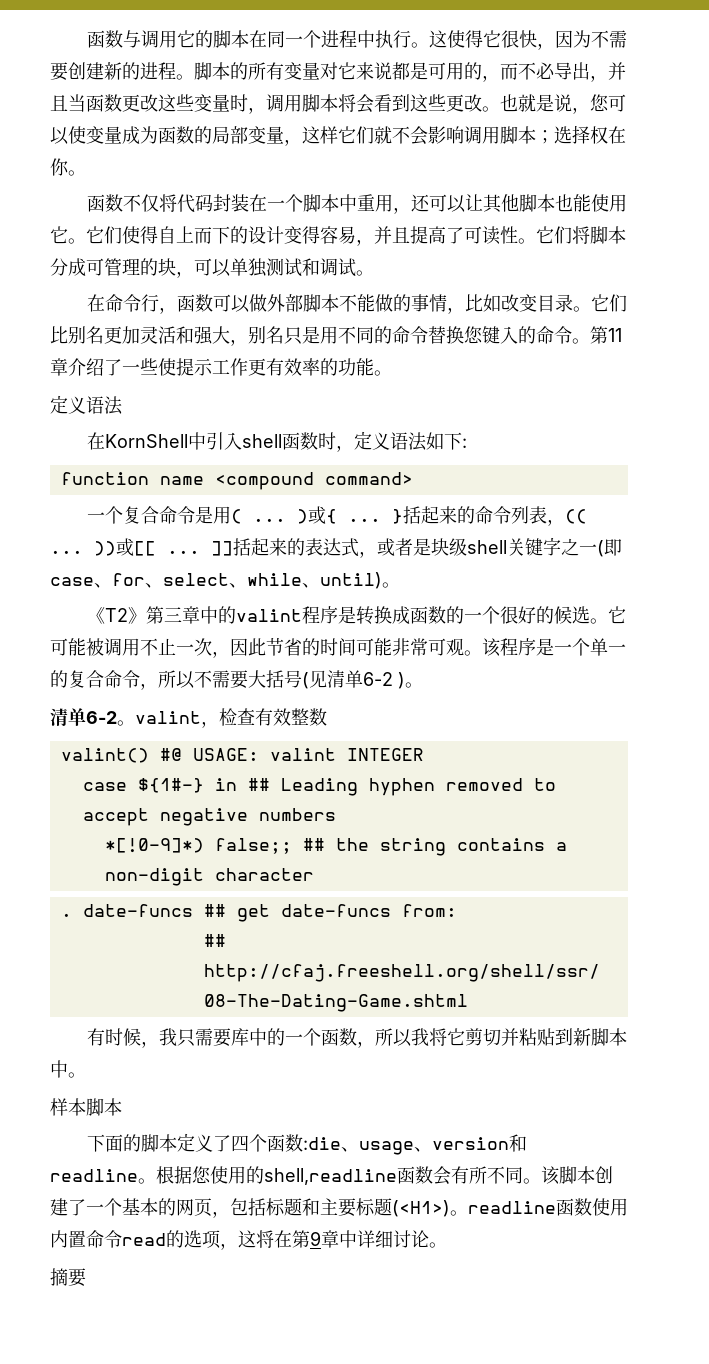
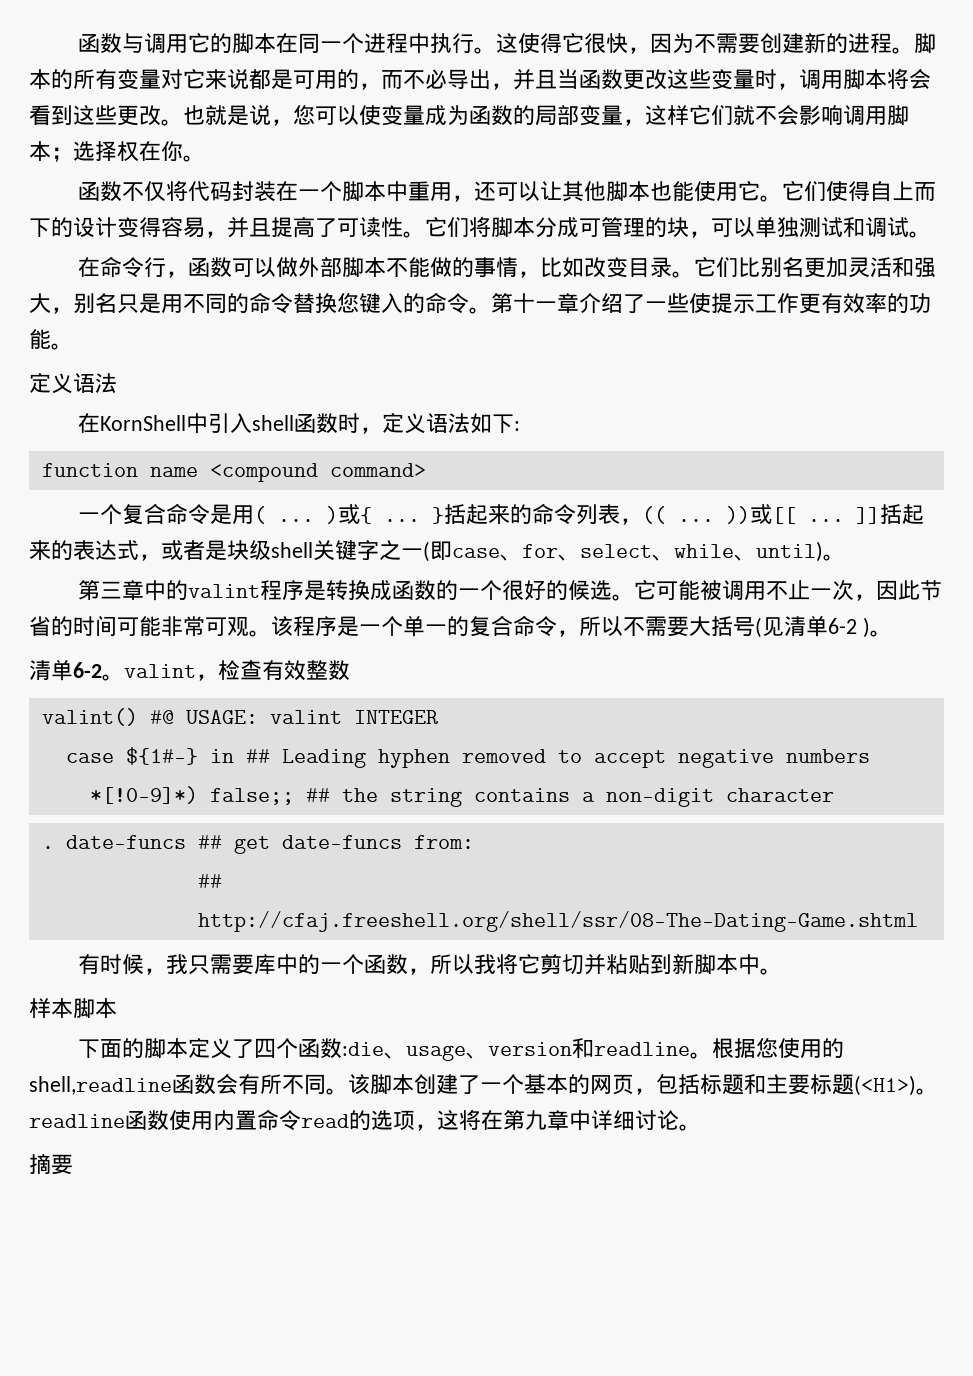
- 第11章介绍了一些使提示工作更有效率的功能。
+ 第十一章介绍了一些使提示工作更有效率的功能。
- 《T2》第三章中的valint程序是转换成函数的一个很好的候选。
+ 第三章中的valint程序是转换成函数的一个很好的候选。
- 该脚本创建了一个基本的网页，包括标题和主要标题(<H1>)。readline函数使用内置命令read的选项，这将在第9章中详细讨论。
+ 该脚本创建了一个基本的网页，包括标题和主要标题(<H1>)。readline函数使用内置命令read的选项，这将在第九章中详细讨论。

